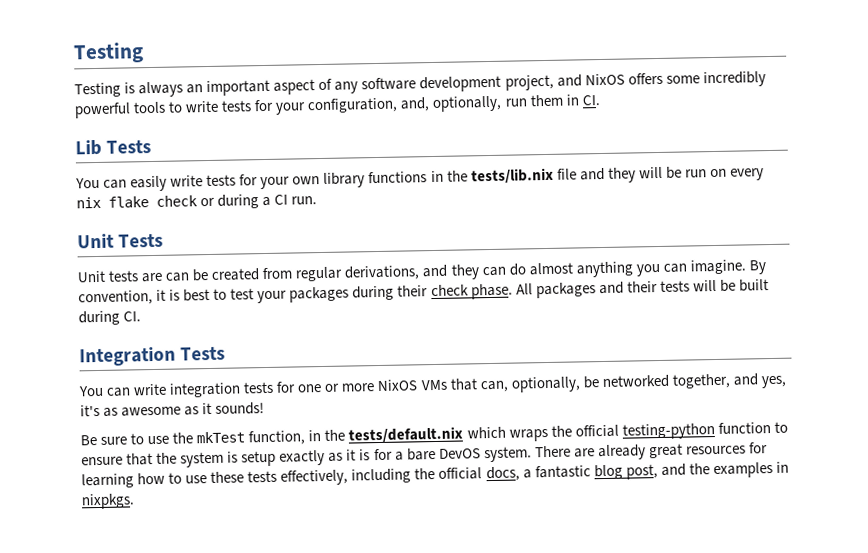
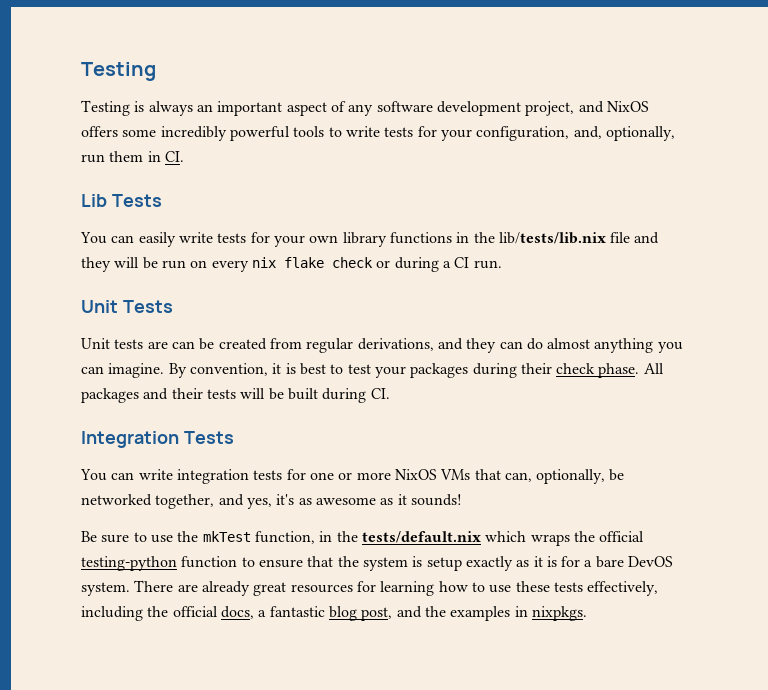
- You can easily write tests for your own library functions in the tests/lib.nix file and they will be run on every nix flake check or during a CI run.
+ You can easily write tests for your own library functions in the lib/tests/lib.nix file and they will be run on every nix flake check or during a CI run.

